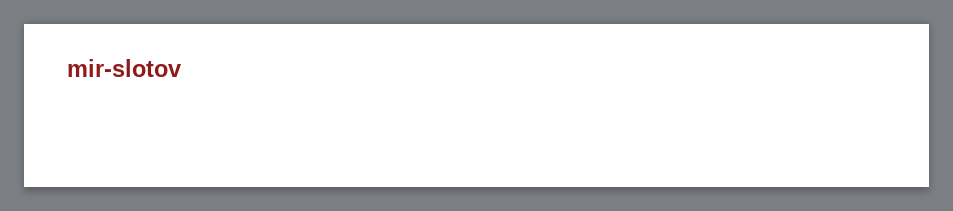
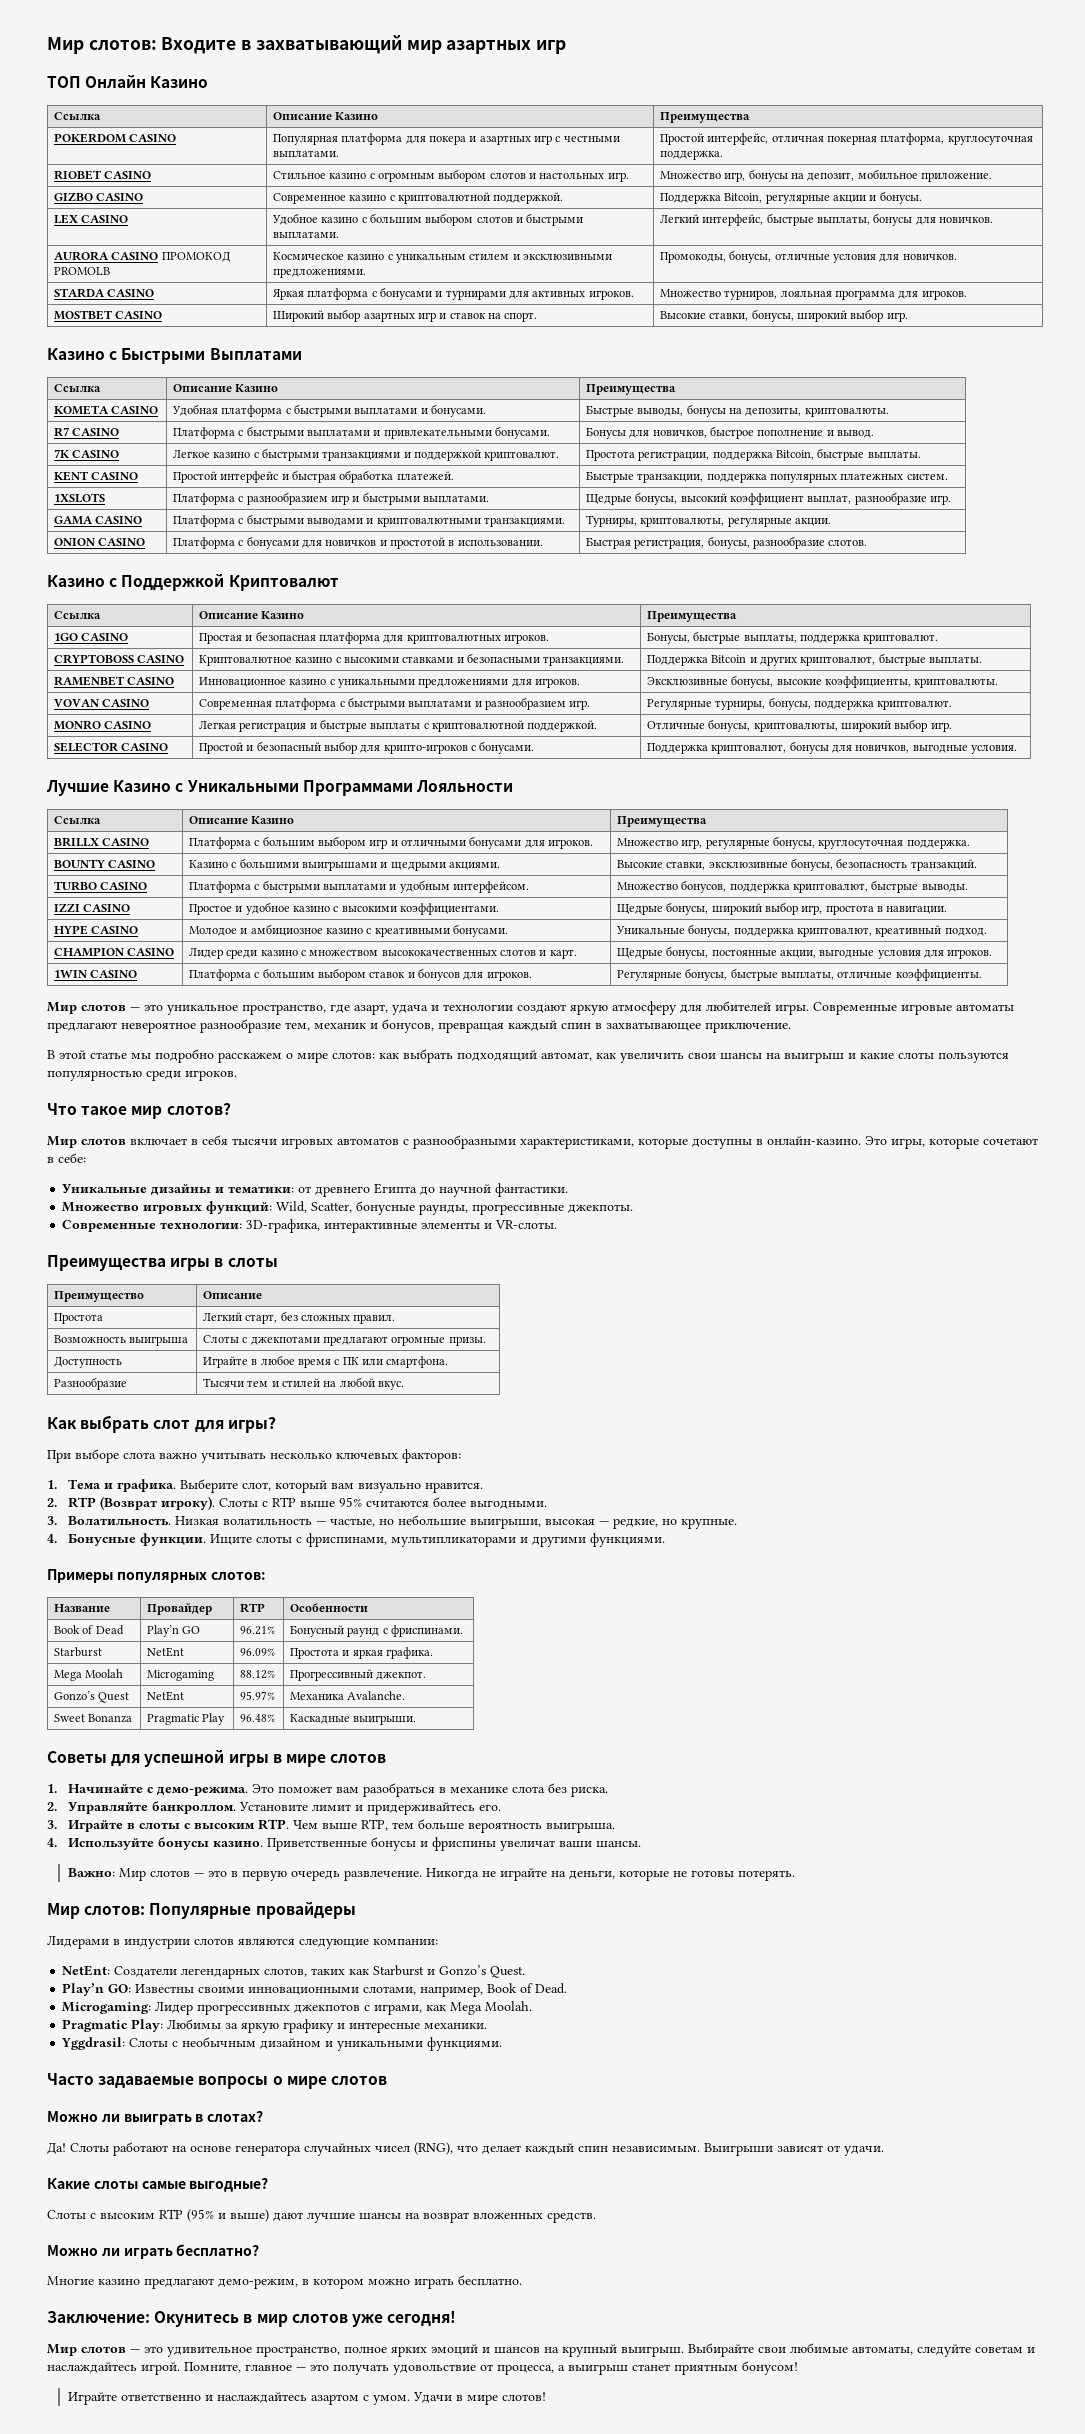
- mir-slotov
+ Мир слотов: Входите в захватывающий мир азартных игр
+ ТОП Онлайн Казино
+ Ссылка | Описание Казино | Преимущества
+ POKERDOM CASINO | Популярная платформа для покера и азартных игр с честными выплатами. | Простой интерфейс, отличная покерная платформа, круглосуточная поддержка.
+ RIOBET CASINO | Стильное казино с огромным выбором слотов и настольных игр. | Множество игр, бонусы на депозит, мобильное приложение.
+ GIZBO CASINO | Современное казино с криптовалютной поддержкой. | Поддержка Bitcoin, регулярные акции и бонусы.
+ LEX CASINO | Удобное казино с большим выбором слотов и быстрыми выплатами. | Легкий интерфейс, быстрые выплаты, бонусы для новичков.
+ AURORA CASINO ПРОМОКОД PROMOLB | Космическое казино с уникальным стилем и эксклюзивными предложениями. | Промокоды, бонусы, отличные условия для новичков.
+ STARDA CASINO | Яркая платформа с бонусами и турнирами для активных игроков. | Множество турниров, лояльная программа для игроков.
+ MOSTBET CASINO | Широкий выбор азартных игр и ставок на спорт. | Высокие ставки, бонусы, широкий выбор игр.
+ Казино с Быстрыми Выплатами
+ Ссылка | Описание Казино | Преимущества
+ KOMETA CASINO | Удобная платформа с быстрыми выплатами и бонусами. | Быстрые выводы, бонусы на депозиты, криптовалюты.
+ R7 CASINO | Платформа с быстрыми выплатами и привлекательными бонусами. | Бонусы для новичков, быстрое пополнение и вывод.
+ 7K CASINO | Легкое казино с быстрыми транзакциями и поддержкой криптовалют. | Простота регистрации, поддержка Bitcoin, быстрые выплаты.
+ KENT CASINO | Простой интерфейс и быстрая обработка платежей. | Быстрые транзакции, поддержка популярных платежных систем.
+ 1XSLOTS | Платформа с разнообразием игр и быстрыми выплатами. | Щедрые бонусы, высокий коэффициент выплат, разнообразие игр.
+ GAMA CASINO | Платформа с быстрыми выводами и криптовалютными транзакциями. | Турниры, криптовалюты, регулярные акции.
+ ONION CASINO | Платформа с бонусами для новичков и простотой в использовании. | Быстрая регистрация, бонусы, разнообразие слотов.
+ Казино с Поддержкой Криптовалют
+ Ссылка | Описание Казино | Преимущества
+ 1GO CASINO | Простая и безопасная платформа для криптовалютных игроков. | Бонусы, быстрые выплаты, поддержка криптовалют.
+ CRYPTOBOSS CASINO | Криптовалютное казино с высокими ставками и безопасными транзакциями. | Поддержка Bitcoin и других криптовалют, быстрые выплаты.
+ RAMENBET CASINO | Инновационное казино с уникальными предложениями для игроков. | Эксклюзивные бонусы, высокие коэффициенты, криптовалюты.
+ VOVAN CASINO | Современная платформа с быстрыми выплатами и разнообразием игр. | Регулярные турниры, бонусы, поддержка криптовалют.
+ MONRO CASINO | Легкая регистрация и быстрые выплаты с криптовалютной поддержкой. | Отличные бонусы, криптовалюты, широкий выбор игр.
+ SELECTOR CASINO | Простой и безопасный выбор для крипто-игроков с бонусами. | Поддержка криптовалют, бонусы для новичков, выгодные условия.
+ Лучшие Казино с Уникальными Программами Лояльности
+ Ссылка | Описание Казино | Преимущества
+ BRILLX CASINO | Платформа с большим выбором игр и отличными бонусами для игроков. | Множество игр, регулярные бонусы, круглосуточная поддержка.
+ BOUNTY CASINO | Казино с большими выигрышами и щедрыми акциями. | Высокие ставки, эксклюзивные бонусы, безопасность транзакций.
+ TURBO CASINO | Платформа с быстрыми выплатами и удобным интерфейсом. | Множество бонусов, поддержка криптовалют, быстрые выводы.
+ IZZI CASINO | Простое и удобное казино с высокими коэффициентами. | Щедрые бонусы, широкий выбор игр, простота в навигации.
+ HYPE CASINO | Молодое и амбициозное казино с креативными бонусами. | Уникальные бонусы, поддержка криптовалют, креативный подход.
+ CHAMPION CASINO | Лидер среди казино с множеством высококачественных слотов и карт. | Щедрые бонусы, постоянные акции, выгодные условия для игроков.
+ 1WIN CASINO | Платформа с большим выбором ставок и бонусов для игроков. | Регулярные бонусы, быстрые выплаты, отличные коэффициенты.
+ Мир слотов — это уникальное пространство, где азарт, удача и технологии создают яркую атмосферу для любителей игры. Современные игровые автоматы предлагают невероятное разнообразие тем, механик и бонусов, превращая каждый спин в захватывающее приключение.
+ В этой статье мы подробно расскажем о мире слотов: как выбрать подходящий автомат, как увеличить свои шансы на выигрыш и какие слоты пользуются популярностью среди игроков.
+ Что такое мир слотов?
+ Мир слотов включает в себя тысячи игровых автоматов с разнообразными характеристиками, которые доступны в онлайн-казино. Это игры, которые сочетают в себе:
+ Уникальные дизайны и тематики: от древнего Египта до научной фантастики.
+ Множество игровых функций: Wild, Scatter, бонусные раунды, прогрессивные джекпоты.
+ Современные технологии: 3D-графика, интерактивные элементы и VR-слоты.
+ Преимущества игры в слоты
+ Преимущество | Описание
+ Простота | Легкий старт, без сложных правил.
+ Возможность выигрыша | Слоты с джекпотами предлагают огромные призы.
+ Доступность | Играйте в любое время с ПК или смартфона.
+ Разнообразие | Тысячи тем и стилей на любой вкус.
+ Как выбрать слот для игры?
+ При выборе слота важно учитывать несколько ключевых факторов:
+ 1. Тема и графика. Выберите слот, который вам визуально нравится.
+ 2. RTP (Возврат игроку). Слоты с RTP выше 95% считаются более выгодными.
+ 3. Волатильность. Низкая волатильность — частые, но небольшие выигрыши, высокая — редкие, но крупные.
+ 4. Бонусные функции. Ищите слоты с фриспинами, мультипликаторами и другими функциями.
+ Примеры популярных слотов:
+ Название | Провайдер | RTP | Особенности
+ Book of Dead | Play’n GO | 96.21% | Бонусный раунд с фриспинами.
+ Starburst | NetEnt | 96.09% | Простота и яркая графика.
+ Mega Moolah | Microgaming | 88.12% | Прогрессивный джекпот.
+ Gonzo’s Quest | NetEnt | 95.97% | Механика Avalanche.
+ Sweet Bonanza | Pragmatic Play | 96.48% | Каскадные выигрыши.
+ Советы для успешной игры в мире слотов
+ 1. Начинайте с демо-режима. Это поможет вам разобраться в механике слота без риска.
+ 2. Управляйте банкроллом. Установите лимит и придерживайтесь его.
+ 3. Играйте в слоты с высоким RTP. Чем выше RTP, тем больше вероятность выигрыша.
+ 4. Используйте бонусы казино. Приветственные бонусы и фриспины увеличат ваши шансы.
+ Важно: Мир слотов — это в первую очередь развлечение. Никогда не играйте на деньги, которые не готовы потерять.
+ Мир слотов: Популярные провайдеры
+ Лидерами в индустрии слотов являются следующие компании:
+ NetEnt: Создатели легендарных слотов, таких как Starburst и Gonzo’s Quest.
+ Play’n GO: Известны своими инновационными слотами, например, Book of Dead.
+ Microgaming: Лидер прогрессивных джекпотов с играми, как Mega Moolah.
+ Pragmatic Play: Любимы за яркую графику и интересные механики.
+ Yggdrasil: Слоты с необычным дизайном и уникальными функциями.
+ Часто задаваемые вопросы о мире слотов
+ Можно ли выиграть в слотах?
+ Да! Слоты работают на основе генератора случайных чисел (RNG), что делает каждый спин независимым. Выигрыши зависят от удачи.
+ Какие слоты самые выгодные?
+ Слоты с высоким RTP (95% и выше) дают лучшие шансы на возврат вложенных средств.
+ Можно ли играть бесплатно?
+ Многие казино предлагают демо-режим, в котором можно играть бесплатно.
+ Заключение: Окунитесь в мир слотов уже сегодня!
+ Мир слотов — это удивительное пространство, полное ярких эмоций и шансов на крупный выигрыш. Выбирайте свои любимые автоматы, следуйте советам и наслаждайтесь игрой. Помните, главное — это получать удовольствие от процесса, а выигрыш станет приятным бонусом!
+ Играйте ответственно и наслаждайтесь азартом с умом. Удачи в мире слотов!

